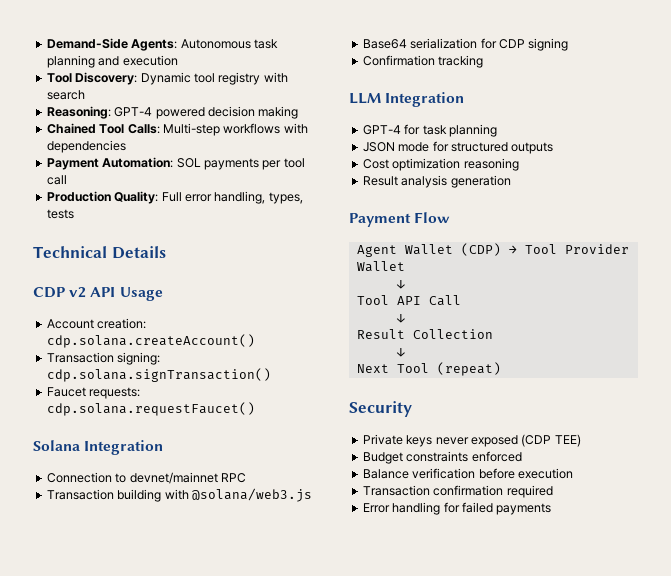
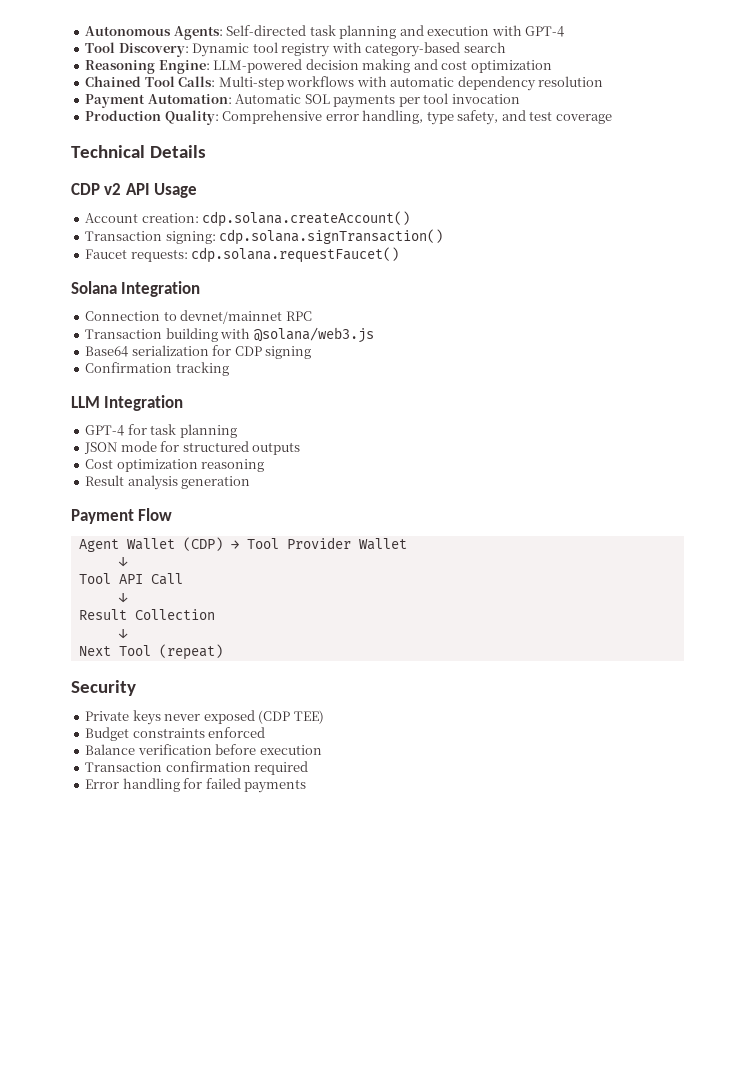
- Demand-Side Agents: Autonomous task planning and execution
+ Autonomous Agents: Self-directed task planning and execution with GPT-4
- Tool Discovery: Dynamic tool registry with search
+ Tool Discovery: Dynamic tool registry with category-based search
- Reasoning: GPT-4 powered decision making
+ Reasoning Engine: LLM-powered decision making and cost optimization
- Chained Tool Calls: Multi-step workflows with dependencies
+ Chained Tool Calls: Multi-step workflows with automatic dependency resolution
- Payment Automation: SOL payments per tool call
+ Payment Automation: Automatic SOL payments per tool invocation
- Production Quality: Full error handling, types, tests
+ Production Quality: Comprehensive error handling, type safety, and test coverage

